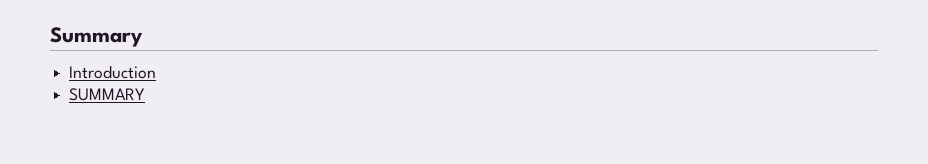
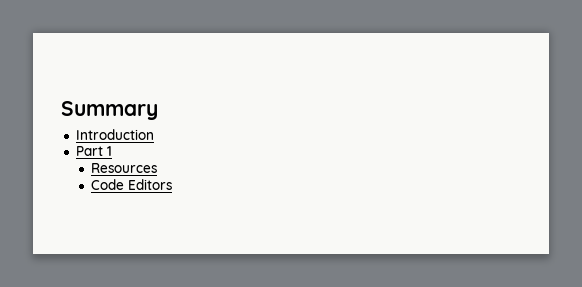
- SUMMARY
+ Part 1
+ Resources
+ Code Editors

